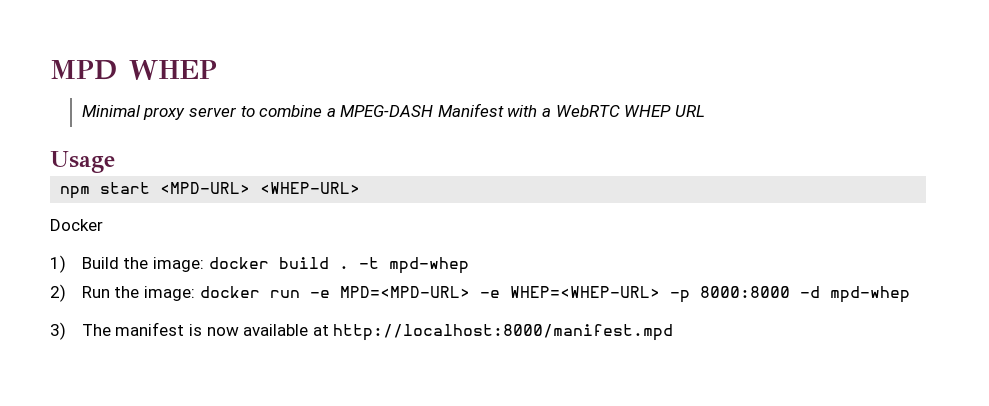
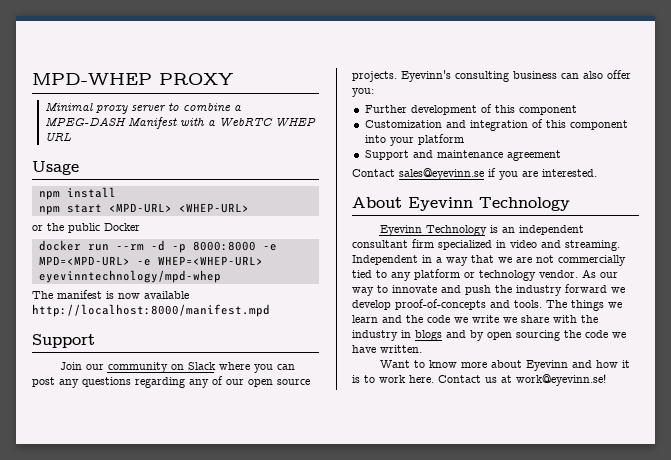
- MPD WHEP
+ MPD-WHEP PROXY
+ npm install
- Docker
- 1) Build the image: docker build . -t mpd-whep
- 2) Run the image: docker run -e MPD=<MPD-URL> -e WHEP=<WHEP-URL> -p 8000:8000 -d mpd-whep
- 3) The manifest is now available at http://localhost:8000/manifest.mpd
+ or the public Docker
+ docker run --rm -d -p 8000:8000 -e MPD=<MPD-URL> -e WHEP=<WHEP-URL> eyevinntechnology/mpd-whep
+ The manifest is now available http://localhost:8000/manifest.mpd
+ Support
+ Join our community on Slack where you can post any questions regarding any of our open source projects. Eyevinn's consulting business can also offer you:
+ Further development of this component
+ Customization and integration of this component into your platform
+ Support and maintenance agreement
+ Contact sales@eyevinn.se if you are interested.
+ About Eyevinn Technology
+ Eyevinn Technology is an independent consultant firm specialized in video and streaming. Independent in a way that we are not commercially tied to any platform or technology vendor. As our way to innovate and push the industry forward we develop proof-of-concepts and tools. The things we learn and the code we write we share with the industry in blogs and by open sourcing the code we have written.
+ Want to know more about Eyevinn and how it is to work here. Contact us at work@eyevinn.se!

